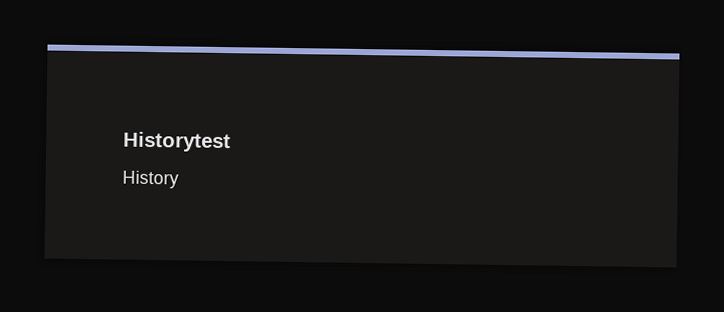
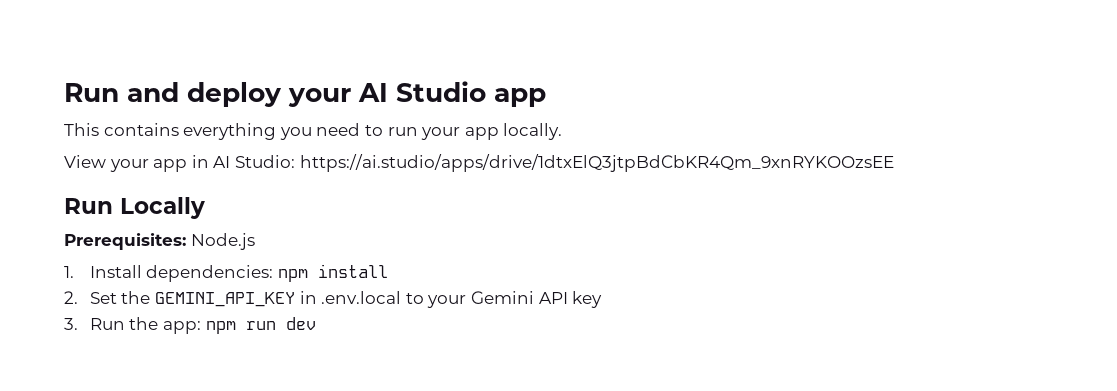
- Historytest
- History
+ Run and deploy your AI Studio app
+ This contains everything you need to run your app locally.
+ View your app in AI Studio: https://ai.studio/apps/drive/1dtxElQ3jtpBdCbKR4Qm_9xnRYKOOzsEE
+ Run Locally
+ Prerequisites: Node.js
+ 1. Install dependencies: npm install
+ 2. Set the GEMINI_API_KEY in .env.local to your Gemini API key
+ 3. Run the app: npm run dev

